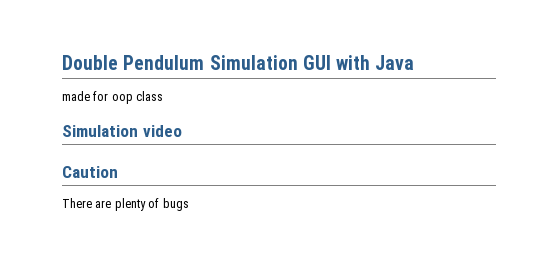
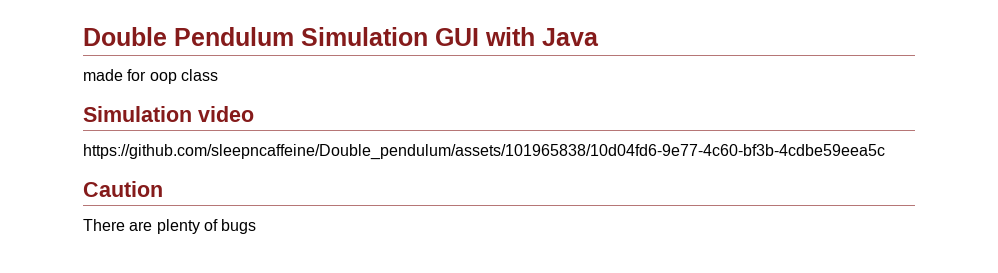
+ https://github.com/sleepncaffeine/Double_pendulum/assets/101965838/10d04fd6-9e77-4c60-bf3b-4cdbe59eea5c

